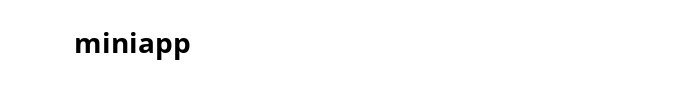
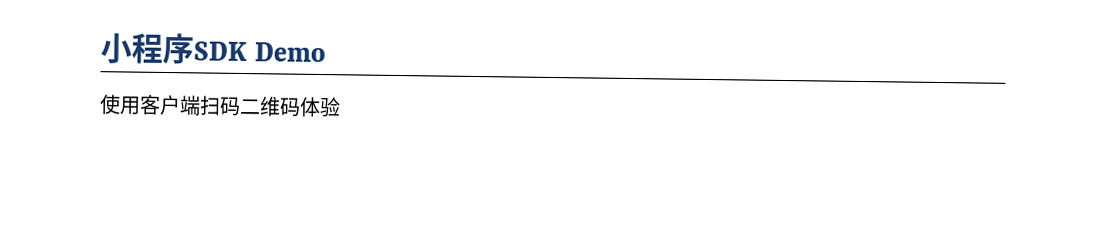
- miniapp
+ 小程序SDK Demo
+ 使用客户端扫码二维码体验

